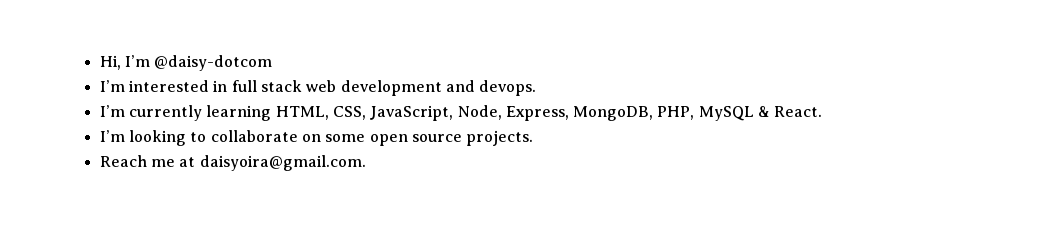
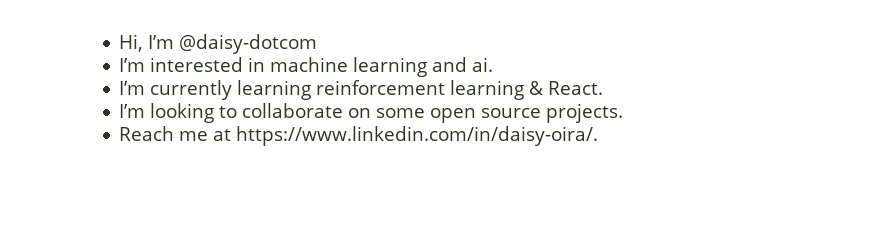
- I’m interested in full stack web development and devops.
- I’m currently learning HTML, CSS, JavaScript, Node, Express, MongoDB, PHP, MySQL & React.
+ I’m interested in machine learning and ai.
+ I’m currently learning reinforcement learning & React.
- Reach me at daisyoira@gmail.com.
+ Reach me at https://www.linkedin.com/in/daisy-oira/.

